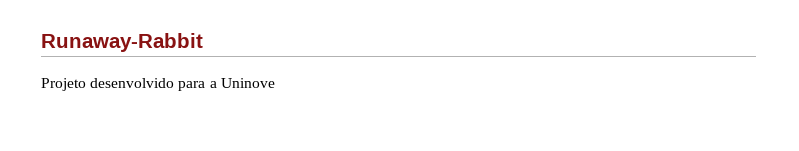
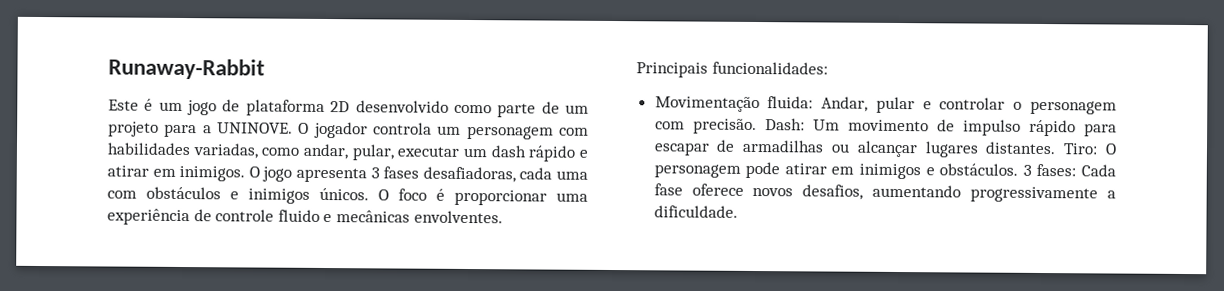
- Projeto desenvolvido para a Uninove
+ Este é um jogo de plataforma 2D desenvolvido como parte de um projeto para a UNINOVE. O jogador controla um personagem com habilidades variadas, como andar, pular, executar um dash rápido e atirar em inimigos. O jogo apresenta 3 fases desafiadoras, cada uma com obstáculos e inimigos únicos. O foco é proporcionar uma experiência de controle fluido e mecânicas envolventes.
+ Principais funcionalidades:
+ Movimentação fluida: Andar, pular e controlar o personagem com precisão. Dash: Um movimento de impulso rápido para escapar de armadilhas ou alcançar lugares distantes. Tiro: O personagem pode atirar em inimigos e obstáculos. 3 fases: Cada fase oferece novos desafios, aumentando progressivamente a dificuldade.

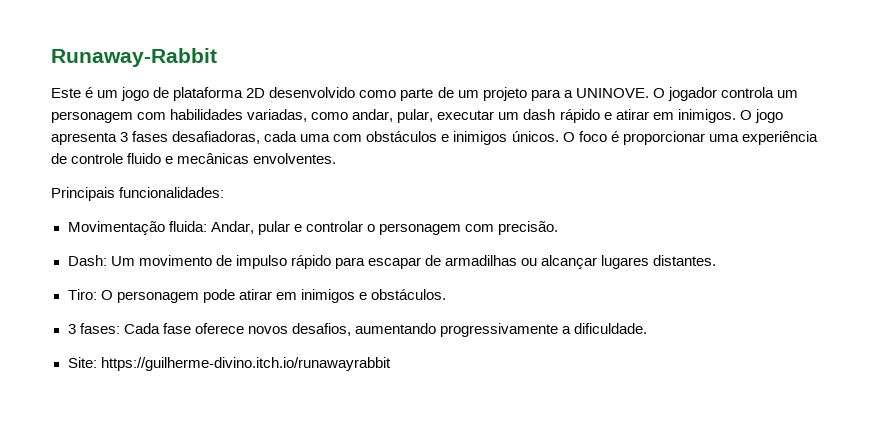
- Movimentação fluida: Andar, pular e controlar o personagem com precisão. Dash: Um movimento de impulso rápido para escapar de armadilhas ou alcançar lugares distantes. Tiro: O personagem pode atirar em inimigos e obstáculos. 3 fases: Cada fase oferece novos desafios, aumentando progressivamente a dificuldade.
+ Movimentação fluida: Andar, pular e controlar o personagem com precisão.
+ Dash: Um movimento de impulso rápido para escapar de armadilhas ou alcançar lugares distantes.
+ Tiro: O personagem pode atirar em inimigos e obstáculos.
+ 3 fases: Cada fase oferece novos desafios, aumentando progressivamente a dificuldade.
+ Site: https://guilherme-divino.itch.io/runawayrabbit

